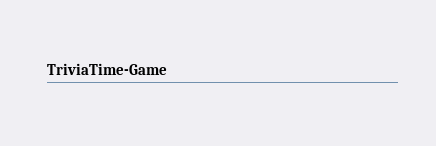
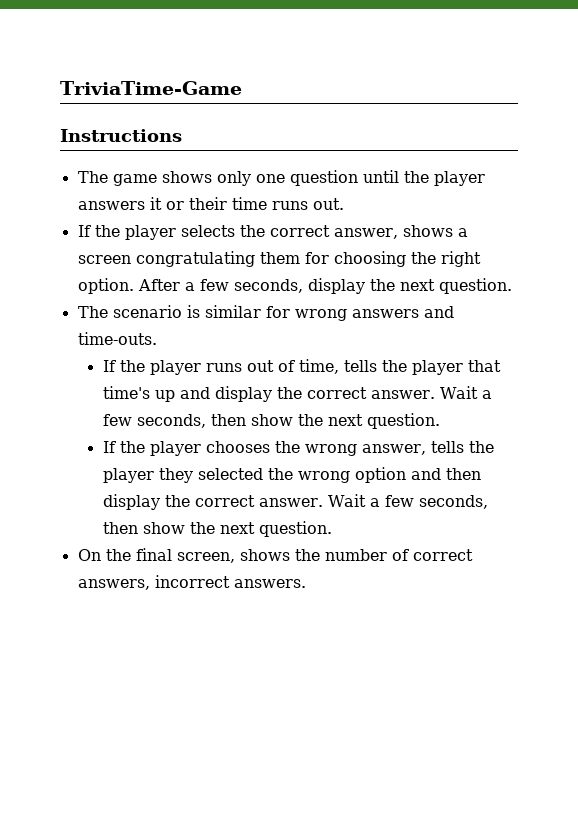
+ Instructions
+ The game shows only one question until the player answers it or their time runs out.
+ If the player selects the correct answer, shows a screen congratulating them for choosing the right option. After a few seconds, display the next question.
+ The scenario is similar for wrong answers and time-outs.
+ If the player runs out of time, tells the player that time's up and display the correct answer. Wait a few seconds, then show the next question.
+ If the player chooses the wrong answer, tells the player they selected the wrong option and then display the correct answer. Wait a few seconds, then show the next question.
+ On the final screen, shows the number of correct answers, incorrect answers.

